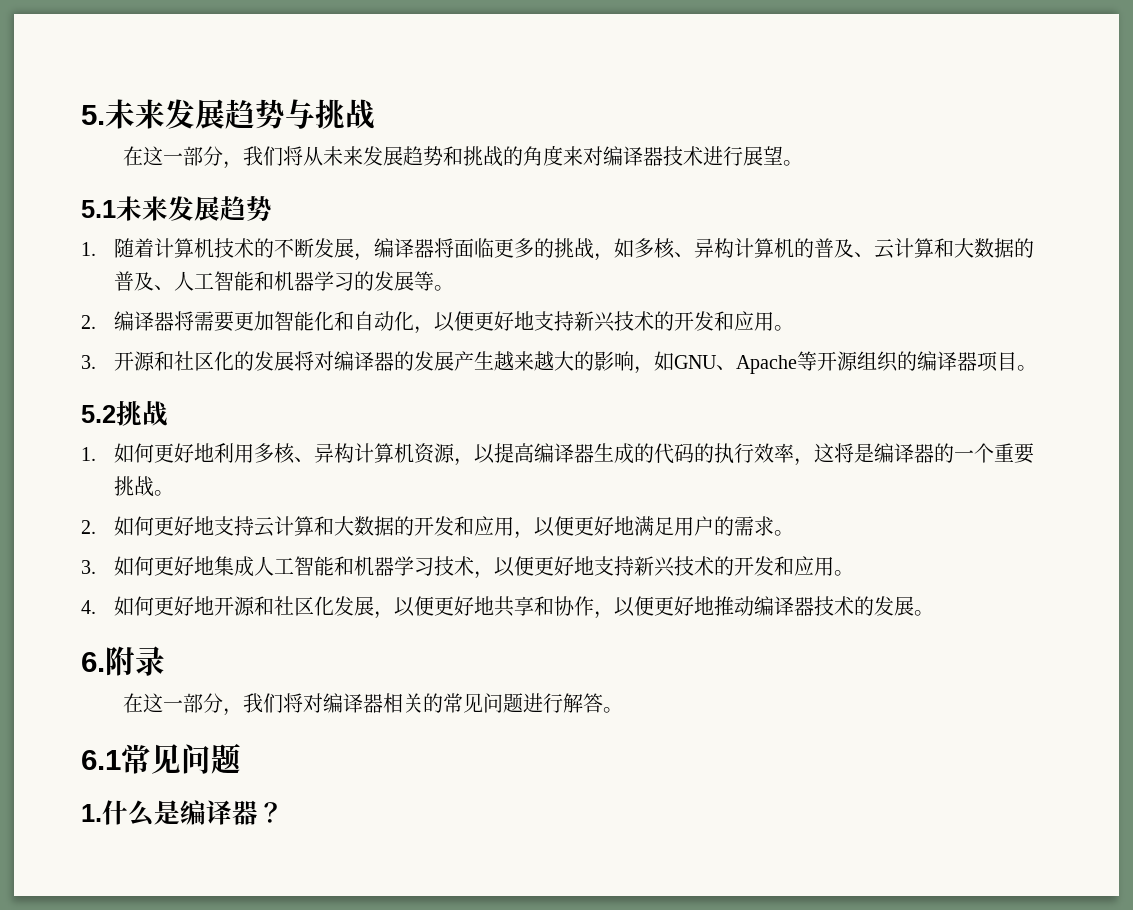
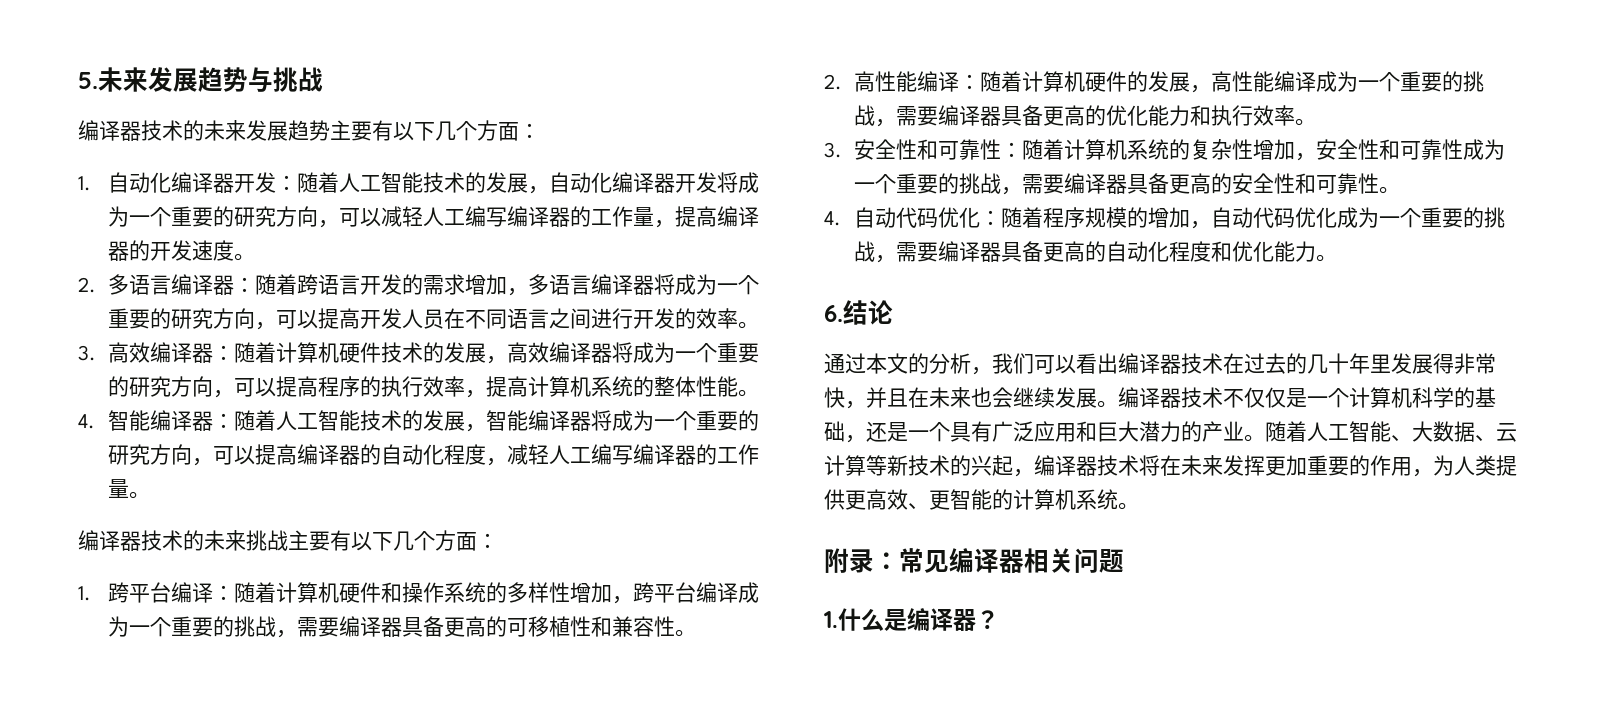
- 在这一部分，我们将从未来发展趋势和挑战的角度来对编译器技术进行展望。
- 5.1未来发展趋势
- 1.随着计算机技术的不断发展，编译器将面临更多的挑战，如多核、异构计算机的普及、云计算和大数据的普及、人工智能和机器学习的发展等。
- 2.编译器将需要更加智能化和自动化，以便更好地支持新兴技术的开发和应用。
- 3.开源和社区化的发展将对编译器的发展产生越来越大的影响，如GNU、Apache等开源组织的编译器项目。
- 5.2挑战
- 1.如何更好地利用多核、异构计算机资源，以提高编译器生成的代码的执行效率，这将是编译器的一个重要挑战。
- 2.如何更好地支持云计算和大数据的开发和应用，以便更好地满足用户的需求。
- 3.如何更好地集成人工智能和机器学习技术，以便更好地支持新兴技术的开发和应用。
- 4.如何更好地开源和社区化发展，以便更好地共享和协作，以便更好地推动编译器技术的发展。
- 6.附录
- 在这一部分，我们将对编译器相关的常见问题进行解答。
- 6.1常见问题
+ 编译器技术的未来发展趋势主要有以下几个方面：
+ 1.自动化编译器开发：随着人工智能技术的发展，自动化编译器开发将成为一个重要的研究方向，可以减轻人工编写编译器的工作量，提高编译器的开发速度。
+ 2.多语言编译器：随着跨语言开发的需求增加，多语言编译器将成为一个重要的研究方向，可以提高开发人员在不同语言之间进行开发的效率。
+ 3.高效编译器：随着计算机硬件技术的发展，高效编译器将成为一个重要的研究方向，可以提高程序的执行效率，提高计算机系统的整体性能。
+ 4.智能编译器：随着人工智能技术的发展，智能编译器将成为一个重要的研究方向，可以提高编译器的自动化程度，减轻人工编写编译器的工作量。
+ 编译器技术的未来挑战主要有以下几个方面：
+ 1.跨平台编译：随着计算机硬件和操作系统的多样性增加，跨平台编译成为一个重要的挑战，需要编译器具备更高的可移植性和兼容性。
+ 2.高性能编译：随着计算机硬件的发展，高性能编译成为一个重要的挑战，需要编译器具备更高的优化能力和执行效率。
+ 3.安全性和可靠性：随着计算机系统的复杂性增加，安全性和可靠性成为一个重要的挑战，需要编译器具备更高的安全性和可靠性。
+ 4.自动代码优化：随着程序规模的增加，自动代码优化成为一个重要的挑战，需要编译器具备更高的自动化程度和优化能力。
+ 6.结论
+ 通过本文的分析，我们可以看出编译器技术在过去的几十年里发展得非常快，并且在未来也会继续发展。编译器技术不仅仅是一个计算机科学的基础，还是一个具有广泛应用和巨大潜力的产业。随着人工智能、大数据、云计算等新技术的兴起，编译器技术将在未来发挥更加重要的作用，为人类提供更高效、更智能的计算机系统。
+ 附录：常见编译器相关问题

